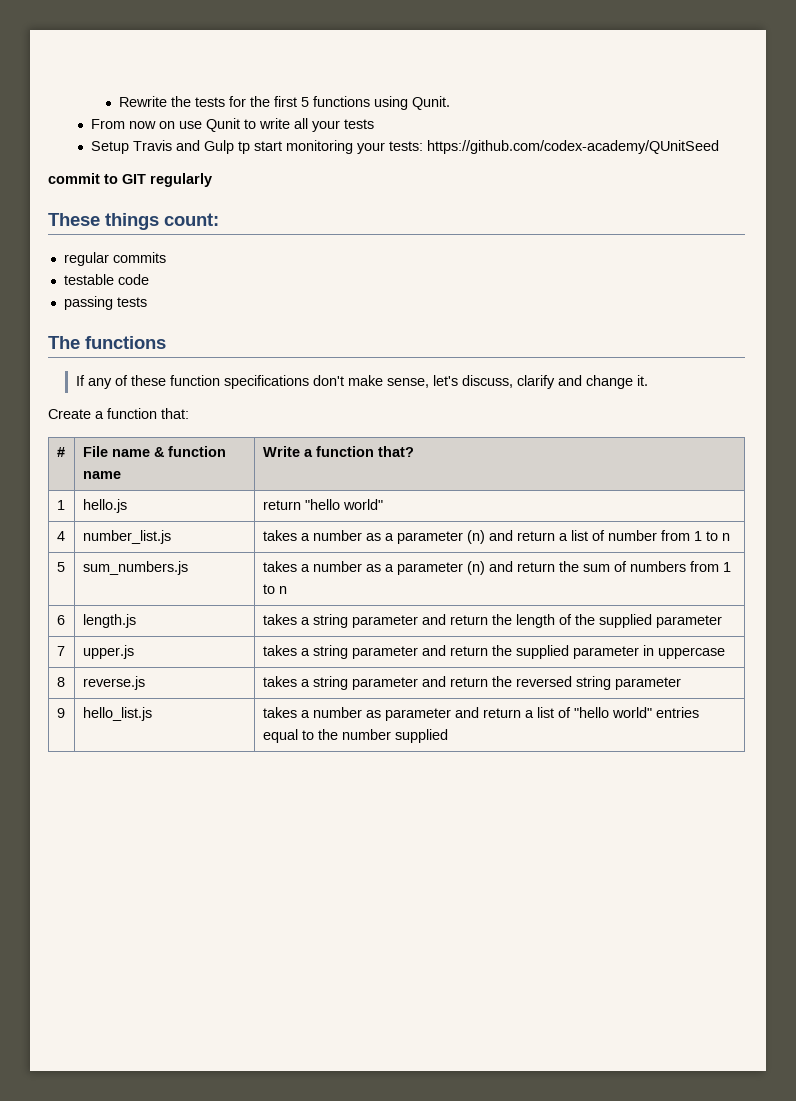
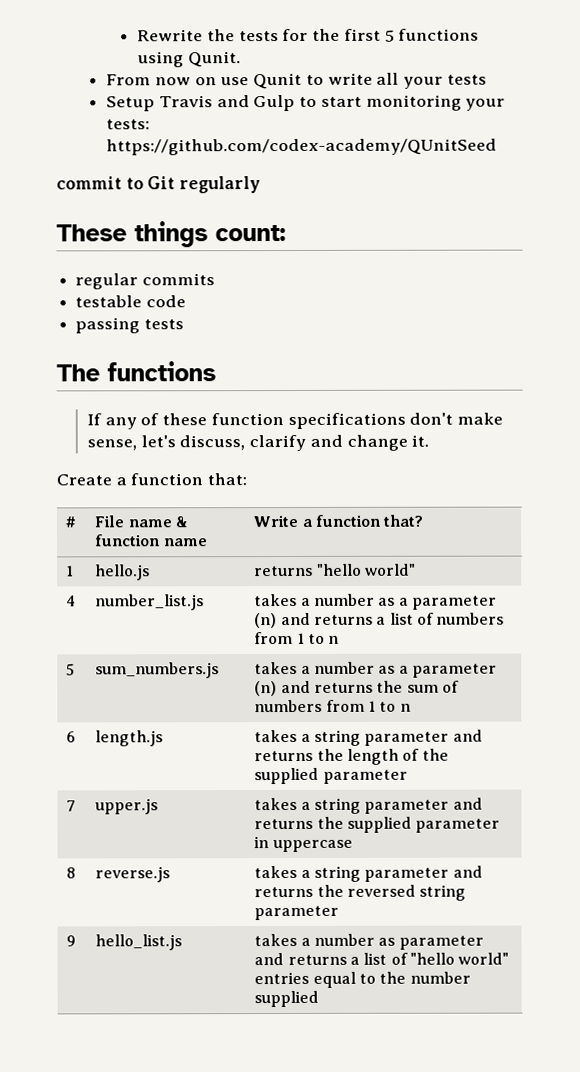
- Setup Travis and Gulp tp start monitoring your tests: https://github.com/codex-academy/QUnitSeed
+ Setup Travis and Gulp to start monitoring your tests: https://github.com/codex-academy/QUnitSeed
- commit to GIT regularly
+ commit to Git regularly
- 1 | hello.js | return "hello world"
+ 1 | hello.js | returns "hello world"
- 4 | number_list.js | takes a number as a parameter (n) and return a list of number from 1 to n
+ 4 | number_list.js | takes a number as a parameter (n) and returns a list of numbers from 1 to n
- 5 | sum_numbers.js | takes a number as a parameter (n) and return the sum of numbers from 1 to n
+ 5 | sum_numbers.js | takes a number as a parameter (n) and returns the sum of numbers from 1 to n
- 6 | length.js | takes a string parameter and return the length of the supplied parameter
+ 6 | length.js | takes a string parameter and returns the length of the supplied parameter
- 7 | upper.js | takes a string parameter and return the supplied parameter in uppercase
+ 7 | upper.js | takes a string parameter and returns the supplied parameter in uppercase
- 8 | reverse.js | takes a string parameter and return the reversed string parameter
+ 8 | reverse.js | takes a string parameter and returns the reversed string parameter
- 9 | hello_list.js | takes a number as parameter and return a list of "hello world" entries equal to the number supplied
+ 9 | hello_list.js | takes a number as parameter and returns a list of "hello world" entries equal to the number supplied

